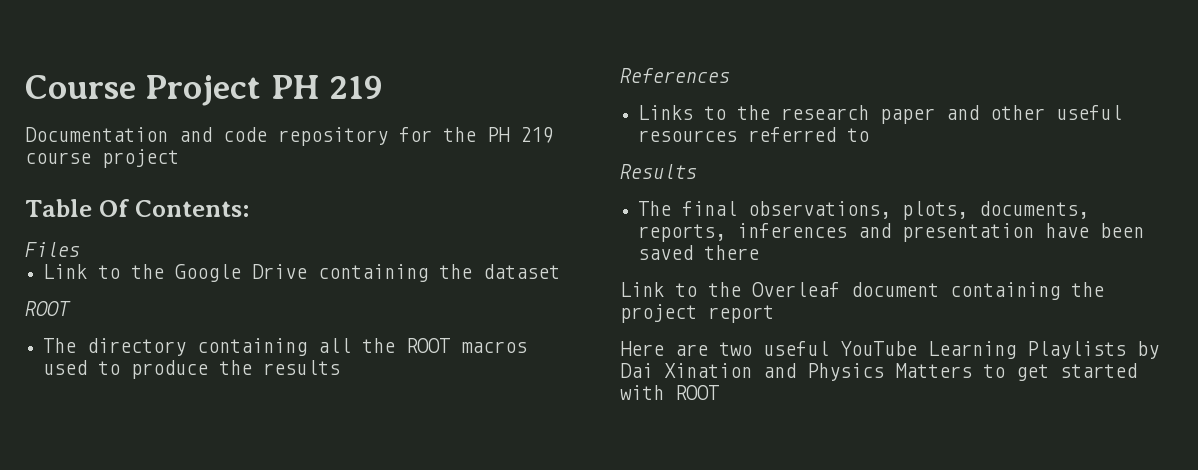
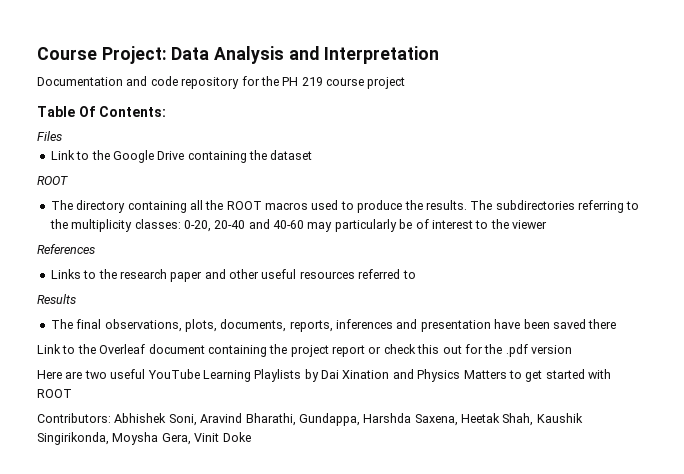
- Course Project PH 219
+ Course Project: Data Analysis and Interpretation
- The directory containing all the ROOT macros used to produce the results
+ The directory containing all the ROOT macros used to produce the results. The subdirectories referring to the multiplicity classes: 0-20, 20-40 and 40-60 may particularly be of interest to the viewer
- Link to the Overleaf document containing the project report
+ Link to the Overleaf document containing the project report or check this out for the .pdf version
+ Contributors: Abhishek Soni, Aravind Bharathi, Gundappa, Harshda Saxena, Heetak Shah, Kaushik Singirikonda, Moysha Gera, Vinit Doke

